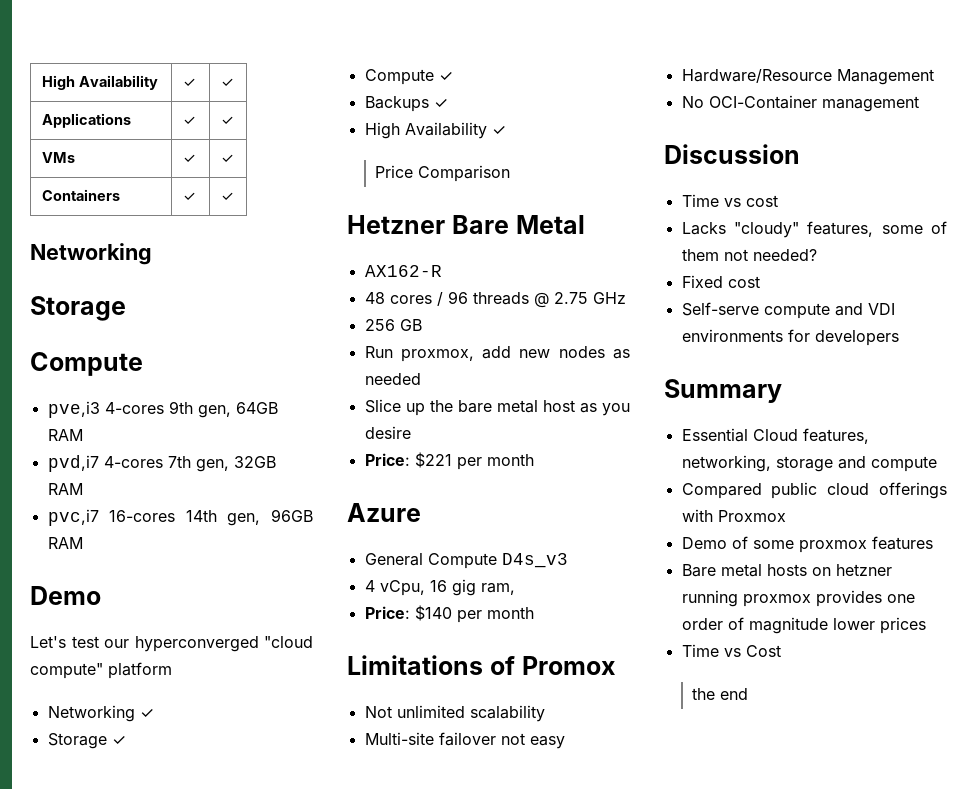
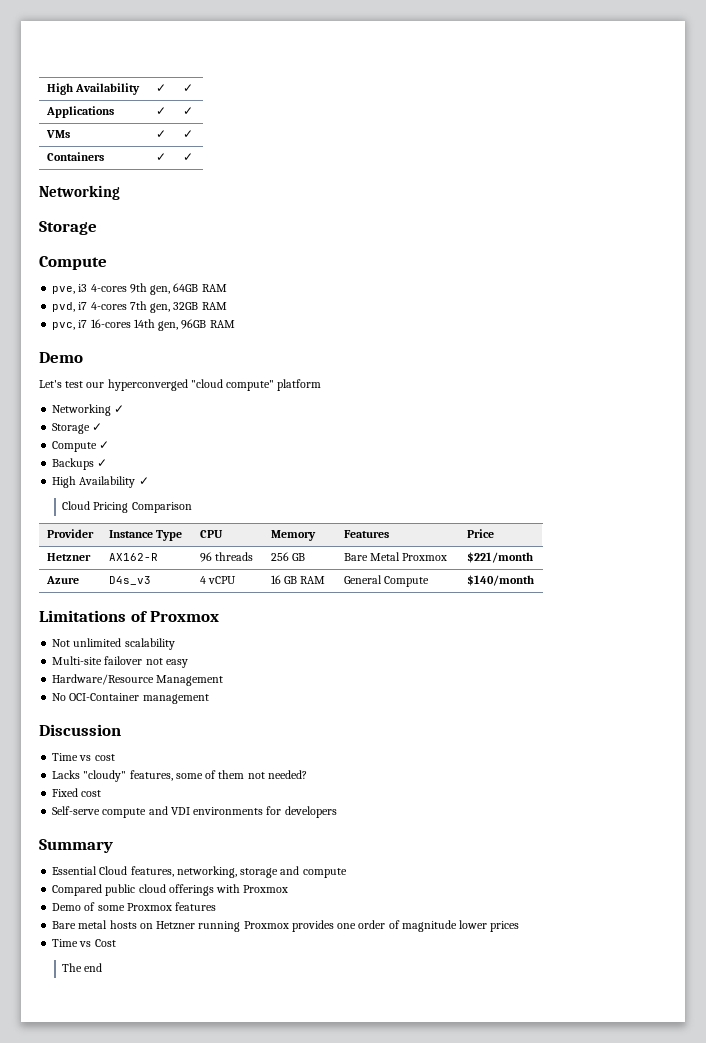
- pve,i3 4-cores 9th gen, 64GB RAM
+ pve, i3 4-cores 9th gen, 64GB RAM
- pvd,i7 4-cores 7th gen, 32GB RAM
+ pvd, i7 4-cores 7th gen, 32GB RAM
- pvc,i7 16-cores 14th gen, 96GB RAM
+ pvc, i7 16-cores 14th gen, 96GB RAM
- Price Comparison
- Hetzner Bare Metal
- AX162-R
- 48 cores / 96 threads @ 2.75 GHz
- 256 GB
- Run proxmox, add new nodes as needed
- Slice up the bare metal host as you desire
- Price: $221 per month
- Azure
- General Compute D4s_v3
- 4 vCpu, 16 gig ram,
- Price: $140 per month
+ Cloud Pricing Comparison
+ Provider | Instance Type | CPU | Memory | Features | Price
+ Hetzner | AX162-R | 96 threads | 256 GB | Bare Metal Proxmox | $221/month
+ Azure | D4s_v3 | 4 vCPU | 16 GB RAM | General Compute | $140/month
- Limitations of Promox
+ Limitations of Proxmox
- Demo of some proxmox features
+ Demo of some Proxmox features
- Bare metal hosts on hetzner running proxmox provides one order of magnitude lower prices
+ Bare metal hosts on Hetzner running Proxmox provides one order of magnitude lower prices
- the end
+ The end

